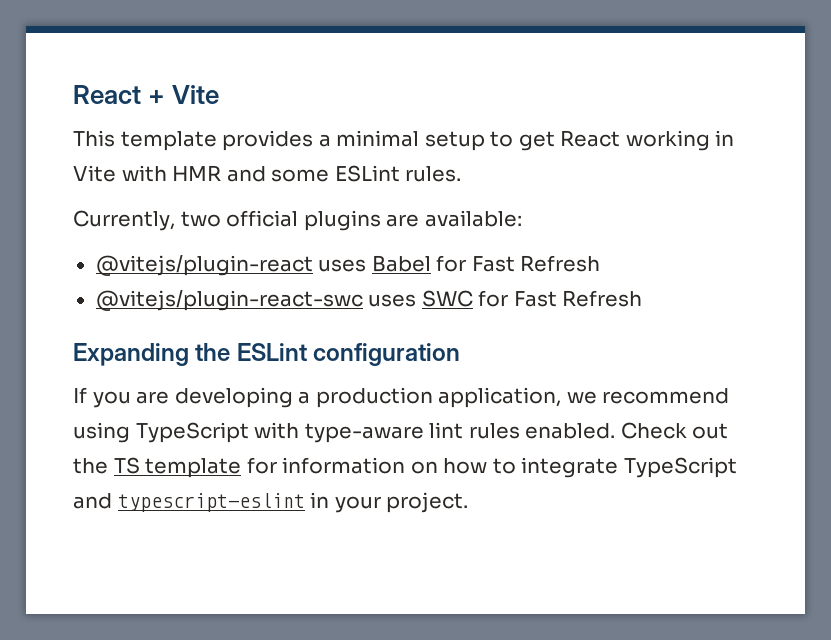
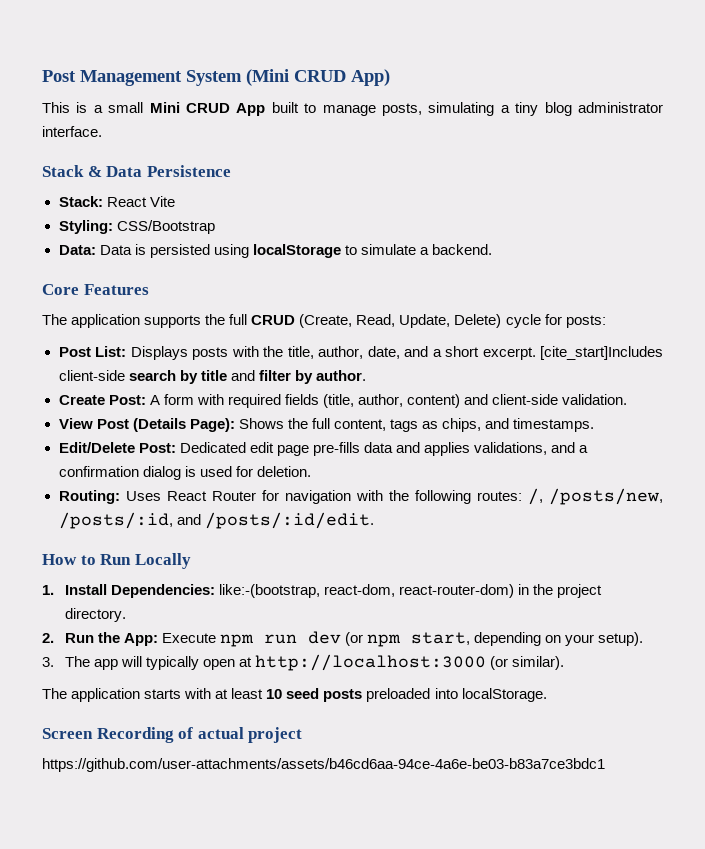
- React + Vite
- This template provides a minimal setup to get React working in Vite with HMR and some ESLint rules.
- Currently, two official plugins are available:
- @vitejs/plugin-react uses Babel for Fast Refresh
- @vitejs/plugin-react-swc uses SWC for Fast Refresh
- Expanding the ESLint configuration
- If you are developing a production application, we recommend using TypeScript with type-aware lint rules enabled. Check out the TS template for information on how to integrate TypeScript and typescript-eslint in your project.
+ Post Management System (Mini CRUD App)
+ This is a small Mini CRUD App built to manage posts, simulating a tiny blog administrator interface.
+ Stack & Data Persistence
+ Stack: React Vite
+ Styling: CSS/Bootstrap
+ Data: Data is persisted using localStorage to simulate a backend.
+ Core Features
+ The application supports the full CRUD (Create, Read, Update, Delete) cycle for posts:
+ Post List: Displays posts with the title, author, date, and a short excerpt. [cite_start]Includes client-side search by title and filter by author.
+ Create Post: A form with required fields (title, author, content) and client-side validation.
+ View Post (Details Page): Shows the full content, tags as chips, and timestamps.
+ Edit/Delete Post: Dedicated edit page pre-fills data and applies validations, and a confirmation dialog is used for deletion.
+ Routing: Uses React Router for navigation with the following routes: /, /posts/new, /posts/:id, and /posts/:id/edit.
+ How to Run Locally
+ 1. Install Dependencies: like:-(bootstrap, react-dom, react-router-dom) in the project directory.
+ 2. Run the App: Execute npm run dev (or npm start, depending on your setup).
+ 3. The app will typically open at http://localhost:3000 (or similar).
+ The application starts with at least 10 seed posts preloaded into localStorage.
+ Screen Recording of actual project
+ https://github.com/user-attachments/assets/b46cd6aa-94ce-4a6e-be03-b83a7ce3bdc1

